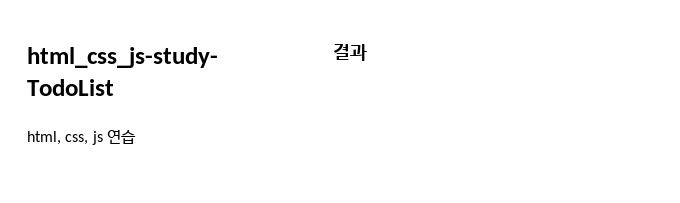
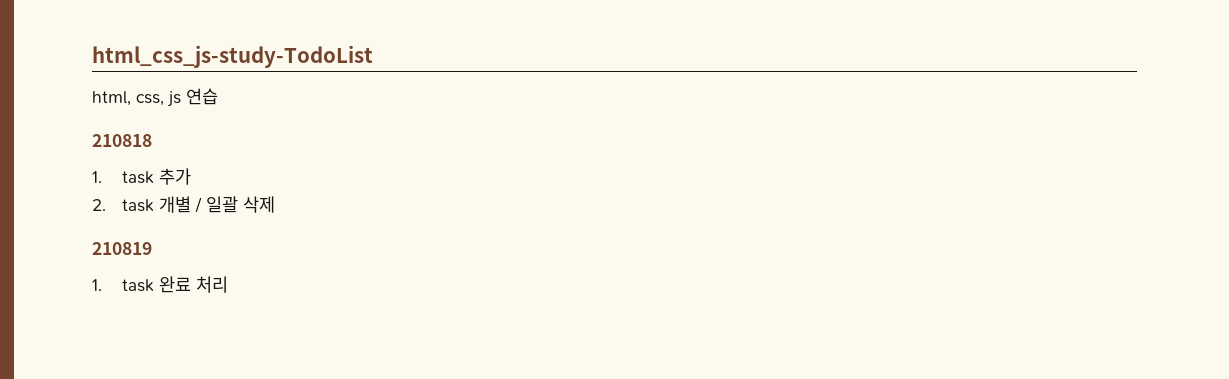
- 결과
+ 210818
+ 1. task 추가
+ 2. task 개별 / 일괄 삭제
+ 210819
+ 1. task 완료 처리

